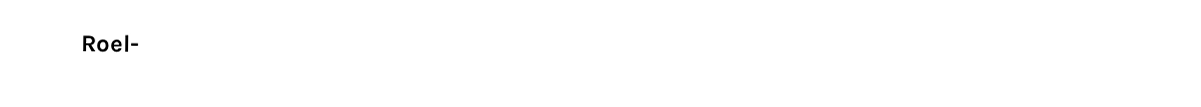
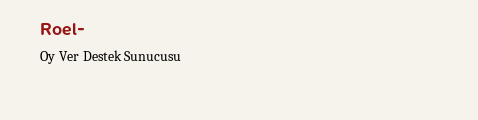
+ Oy Ver Destek Sunucusu

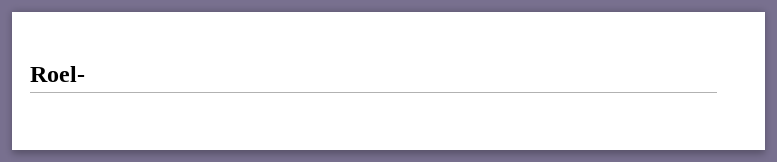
- Oy Ver Destek Sunucusu

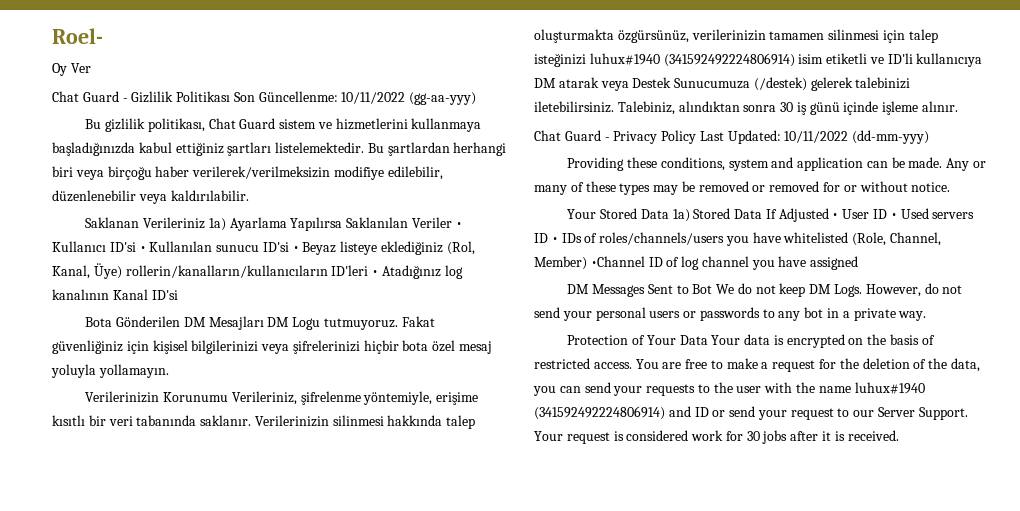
+ Oy Ver
+ Chat Guard - Gizlilik Politikası Son Güncellenme: 10/11/2022 (gg-aa-yyy)
+ Bu gizlilik politikası, Chat Guard sistem ve hizmetlerini kullanmaya başladığınızda kabul ettiğiniz şartları listelemektedir. Bu şartlardan herhangi biri veya birçoğu haber verilerek/verilmeksizin modifiye edilebilir, düzenlenebilir veya kaldırılabilir.
+ Saklanan Verileriniz 1a) Ayarlama Yapılırsa Saklanılan Veriler • Kullanıcı ID'si • Kullanılan sunucu ID'si • Beyaz listeye eklediğiniz (Rol, Kanal, Üye) rollerin/kanalların/kullanıcıların ID'leri • Atadığınız log kanalının Kanal ID'si
+ Bota Gönderilen DM Mesajları DM Logu tutmuyoruz. Fakat güvenliğiniz için kişisel bilgilerinizi veya şifrelerinizi hiçbir bota özel mesaj yoluyla yollamayın.
+ Verilerinizin Korunumu Verileriniz, şifrelenme yöntemiyle, erişime kısıtlı bir veri tabanında saklanır. Verilerinizin silinmesi hakkında talep oluşturmakta özgürsünüz, verilerinizin tamamen silinmesi için talep isteğinizi luhux#1940 (341592492224806914) isim etiketli ve ID'li kullanıcıya DM atarak veya Destek Sunucumuza (/destek) gelerek talebinizi iletebilirsiniz. Talebiniz, alındıktan sonra 30 iş günü içinde işleme alınır.
+ Chat Guard - Privacy Policy Last Updated: 10/11/2022 (dd-mm-yyy)
+ Providing these conditions, system and application can be made. Any or many of these types may be removed or removed for or without notice.
+ Your Stored Data 1a) Stored Data If Adjusted • User ID • Used servers ID • IDs of roles/channels/users you have whitelisted (Role, Channel, Member) •Channel ID of log channel you have assigned
+ DM Messages Sent to Bot We do not keep DM Logs. However, do not send your personal users or passwords to any bot in a private way.
+ Protection of Your Data Your data is encrypted on the basis of restricted access. You are free to make a request for the deletion of the data, you can send your requests to the user with the name luhux#1940 (341592492224806914) and ID or send your request to our Server Support. Your request is considered work for 30 jobs after it is received.

